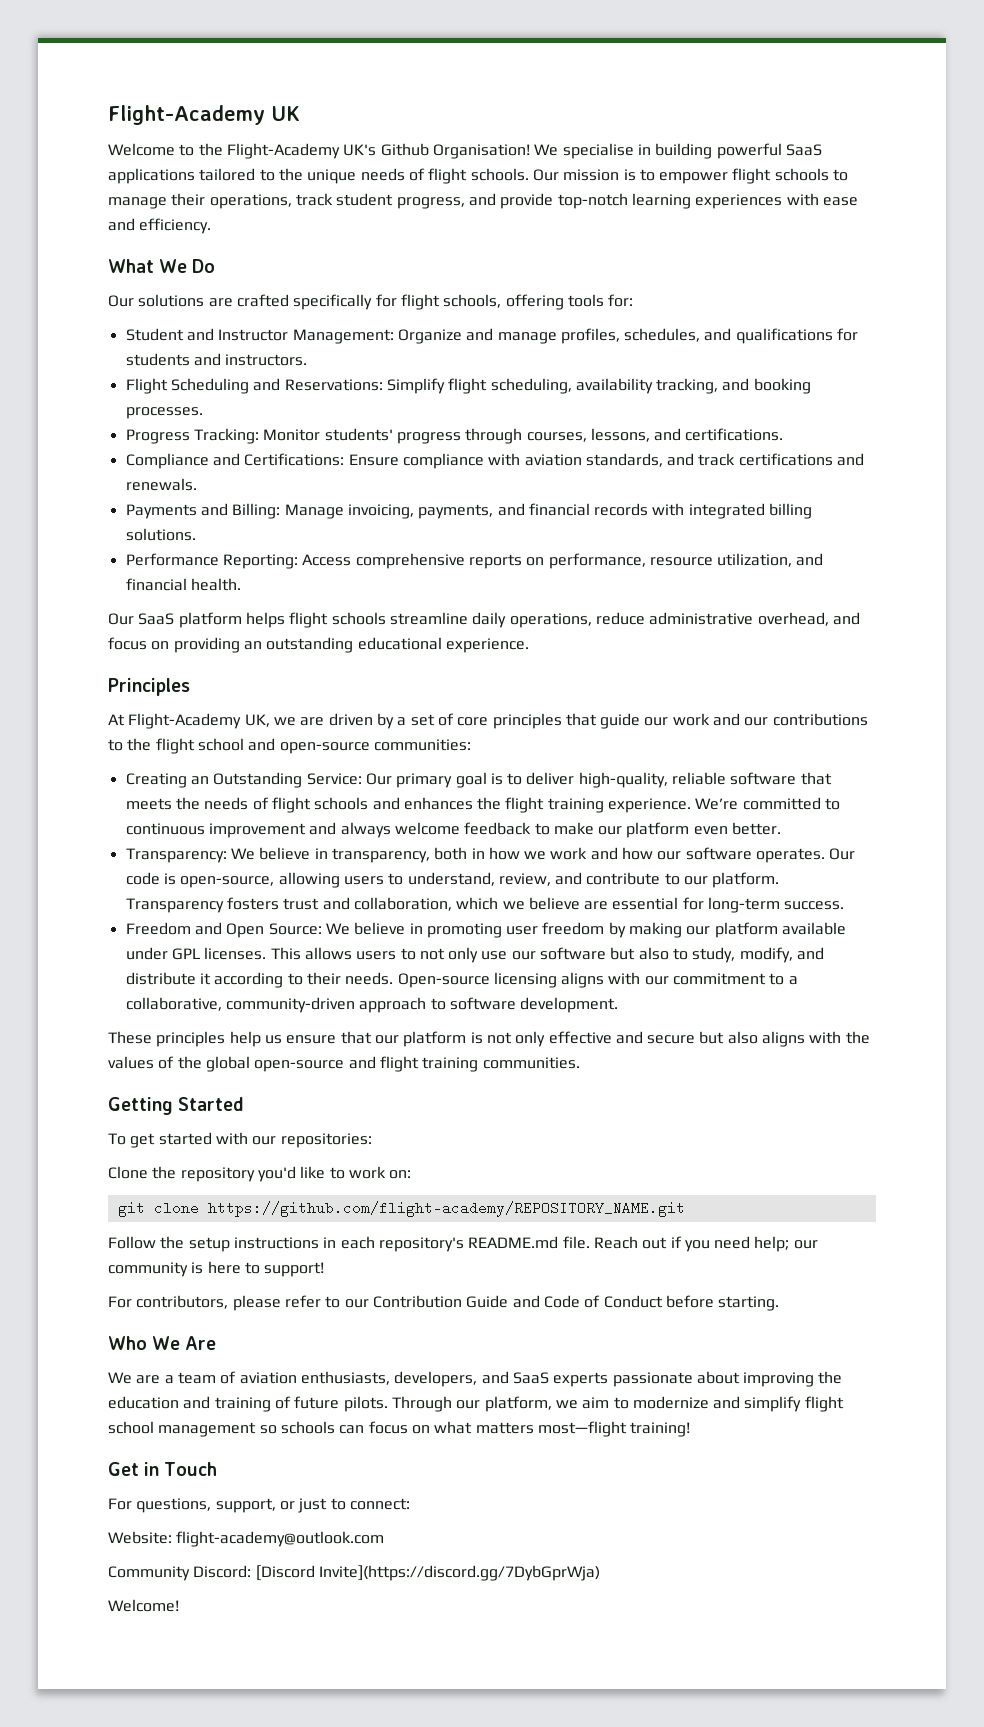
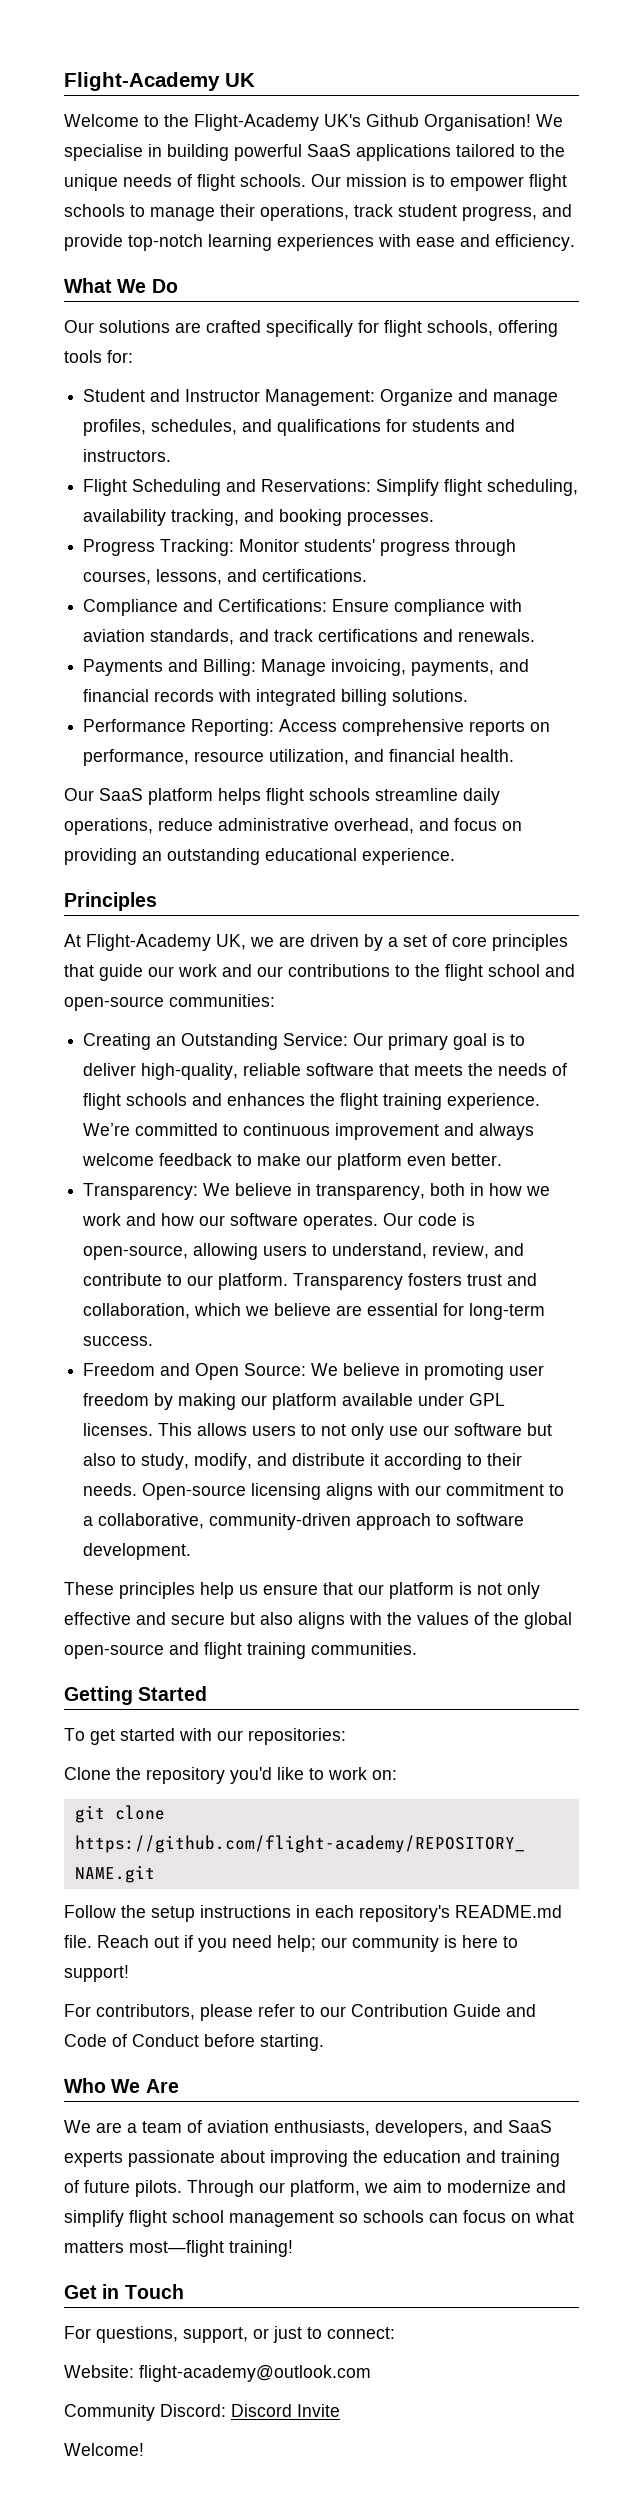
- Community Discord: [Discord Invite](https://discord.gg/7DybGprWja)
+ Community Discord: Discord Invite

